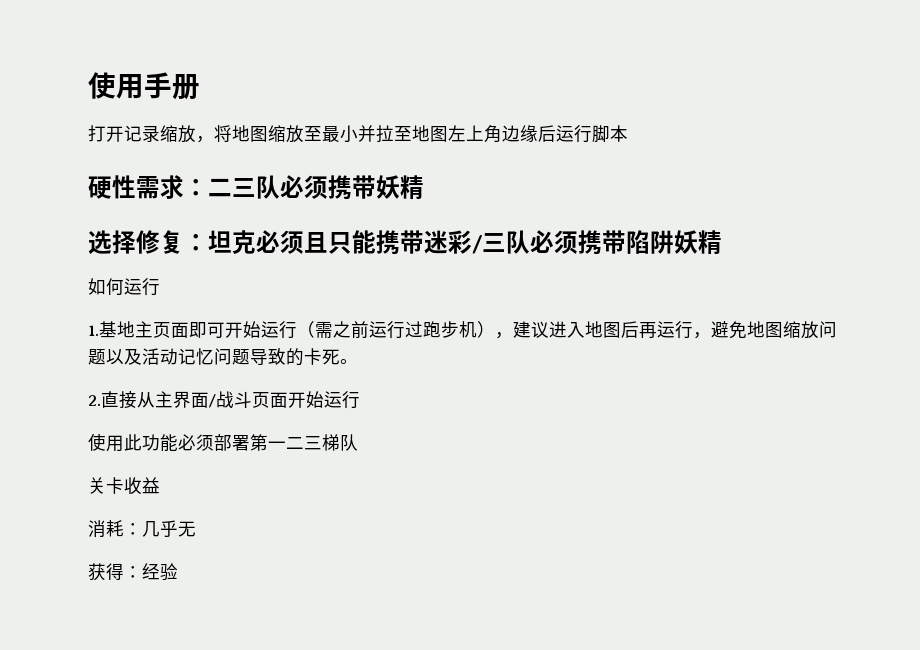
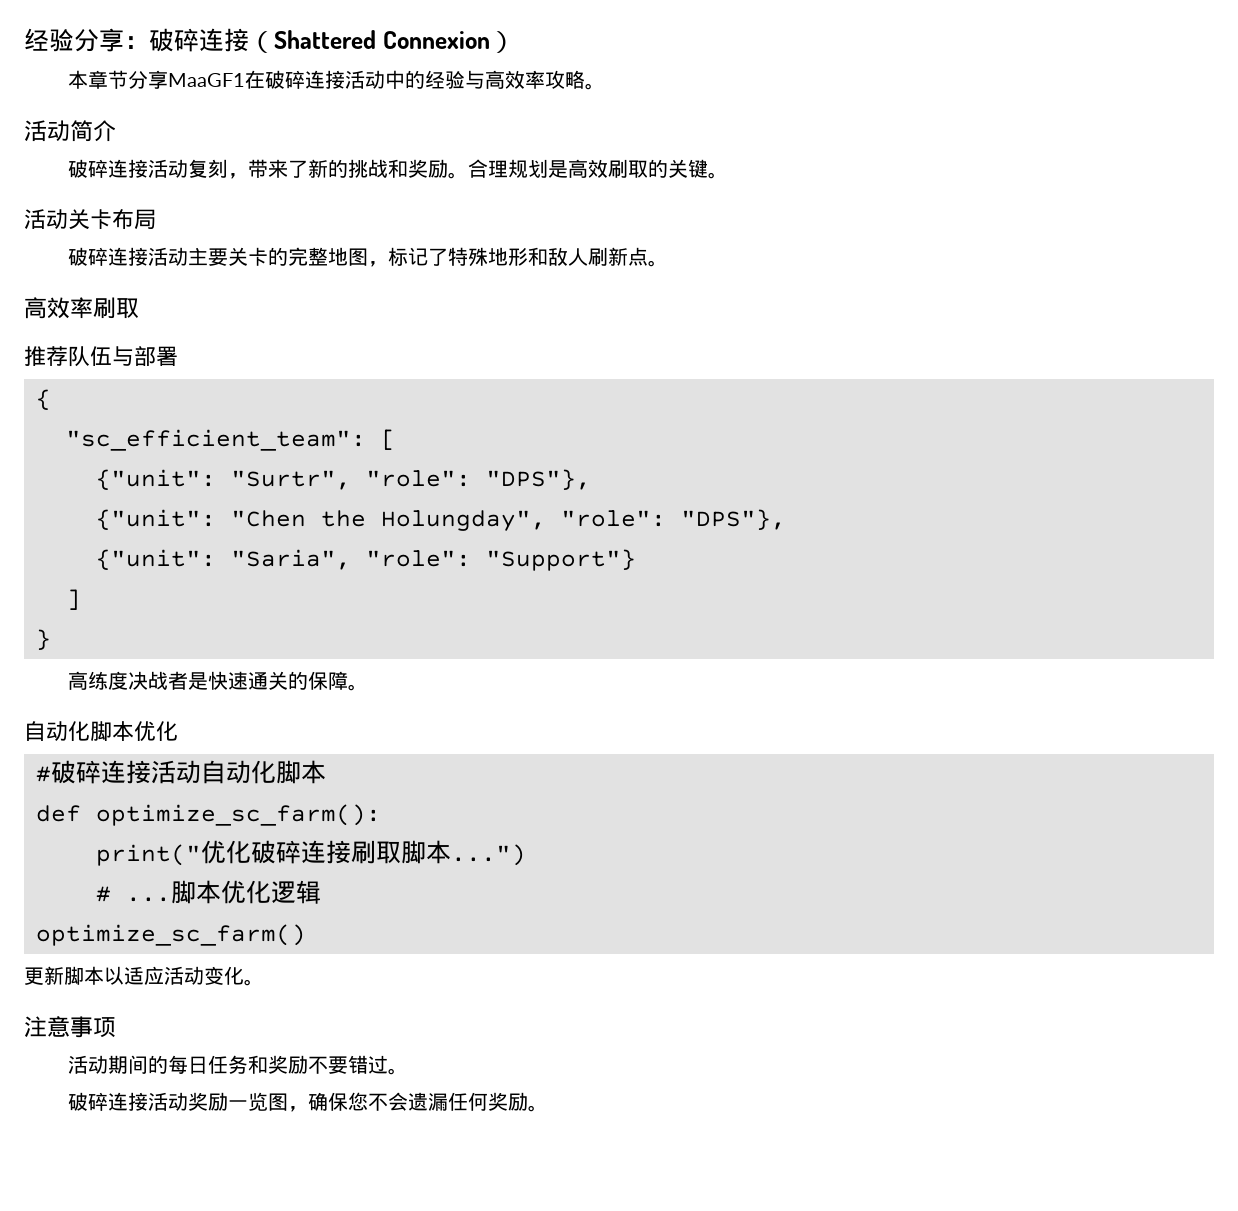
- 使用手册
- 打开记录缩放，将地图缩放至最小并拉至地图左上角边缘后运行脚本
- 硬性需求：二三队必须携带妖精
- 选择修复：坦克必须且只能携带迷彩/三队必须携带陷阱妖精
- 如何运行
- 1.基地主页面即可开始运行（需之前运行过跑步机），建议进入地图后再运行，避免地图缩放问题以及活动记忆问题导致的卡死。
- 2.直接从主界面/战斗页面开始运行
- 使用此功能必须部署第一二三梯队
- 关卡收益
- 消耗：几乎无
- 获得：经验
+ 经验分享：破碎连接（Shattered Connexion）
+ 本章节分享MaaGF1在破碎连接活动中的经验与高效率攻略。
+ 活动简介
+ 破碎连接活动复刻，带来了新的挑战和奖励。合理规划是高效刷取的关键。
+ 活动关卡布局
+ 破碎连接活动主要关卡的完整地图，标记了特殊地形和敌人刷新点。
+ 高效率刷取
+ 推荐队伍与部署
+ {
+ "sc_efficient_team": [
+ {"unit": "Surtr", "role": "DPS"},
+ {"unit": "Chen the Holungday", "role": "DPS"},
+ {"unit": "Saria", "role": "Support"}
+ ]
+ }
+ 高练度决战者是快速通关的保障。
+ 自动化脚本优化
+ #破碎连接活动自动化脚本
+ def optimize_sc_farm():
+ print("优化破碎连接刷取脚本...")
+ # ...脚本优化逻辑
+ optimize_sc_farm()
+ 更新脚本以适应活动变化。
+ 注意事项
+ 活动期间的每日任务和奖励不要错过。
+ 破碎连接活动奖励一览图，确保您不会遗漏任何奖励。

